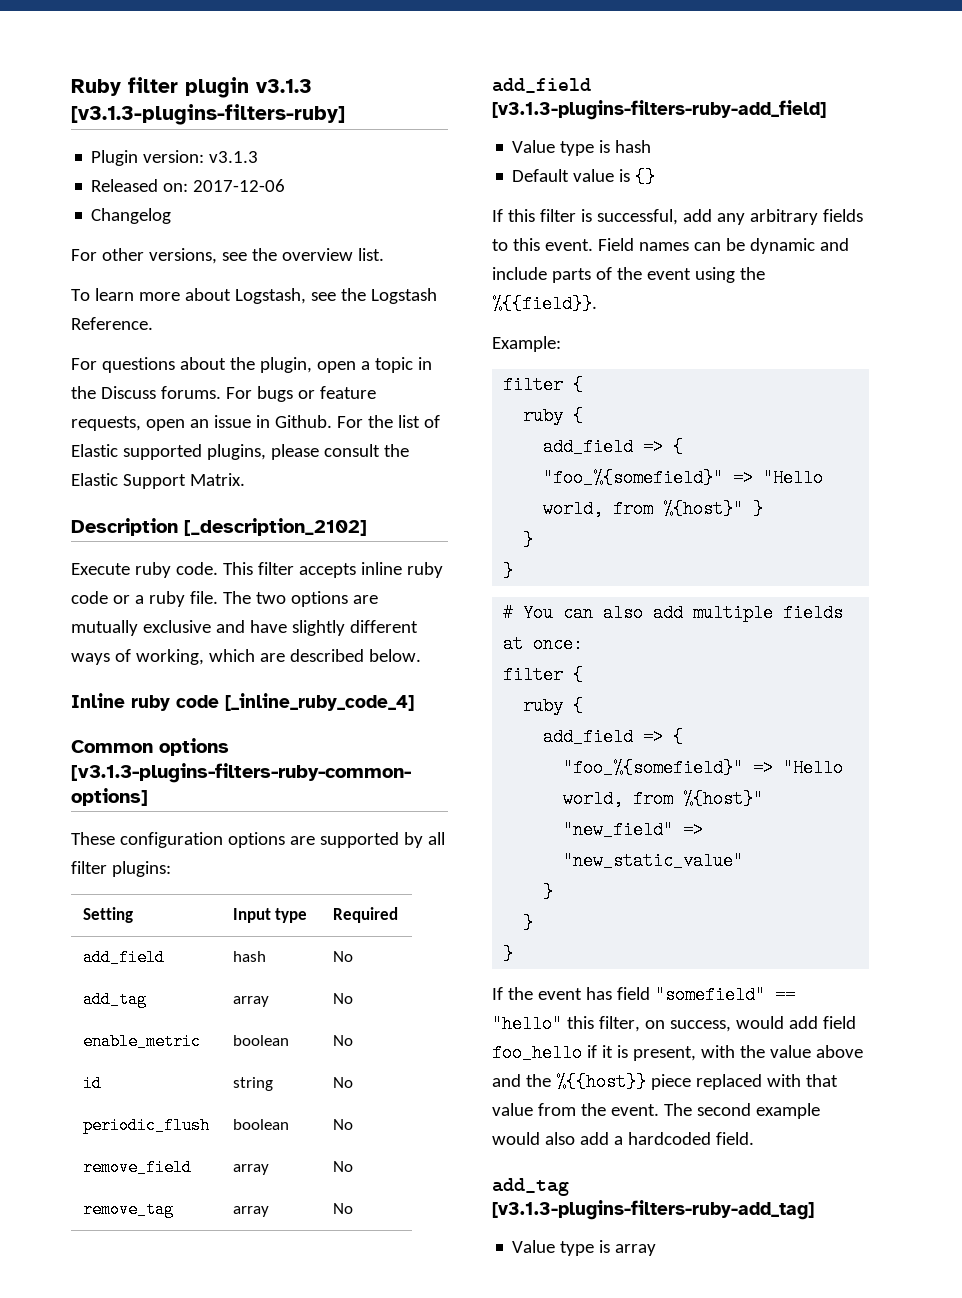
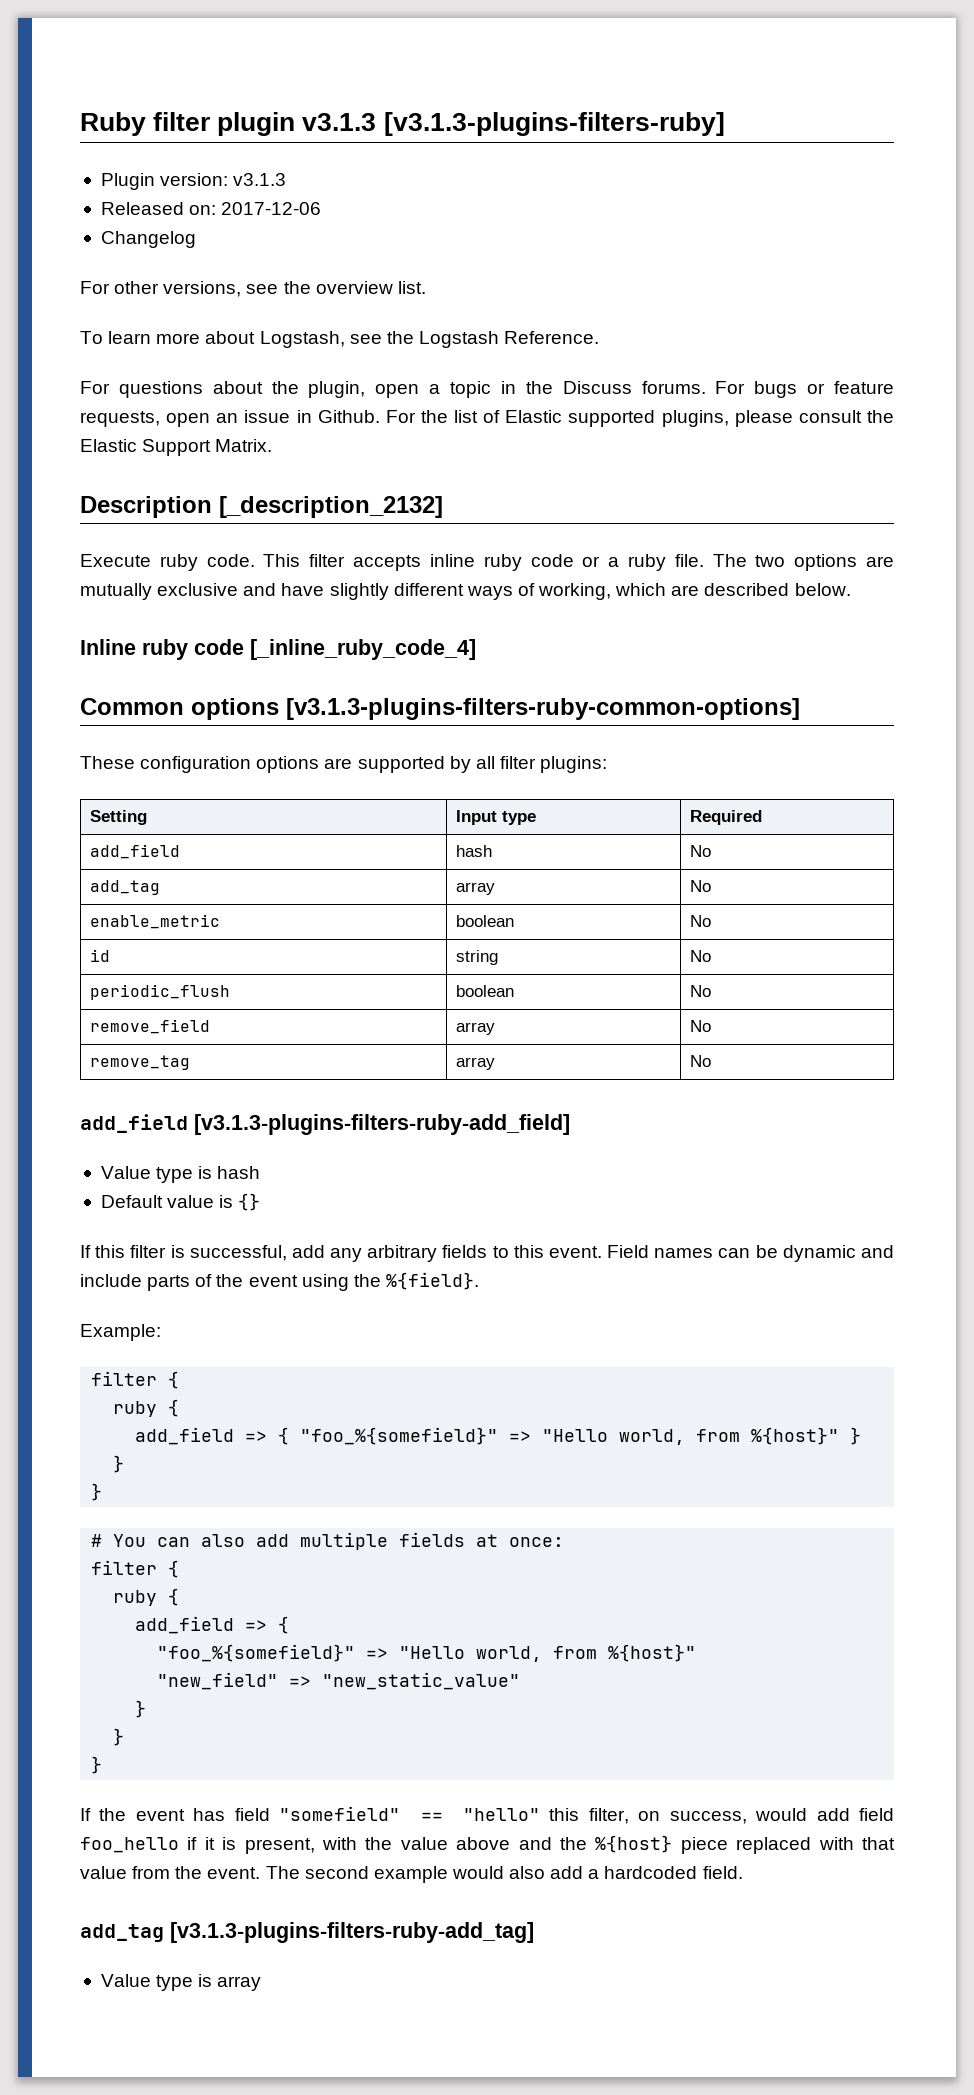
- Description [_description_2102]
+ Description [_description_2132]
- Field names can be dynamic and include parts of the event using the %{{field}}.
+ Field names can be dynamic and include parts of the event using the %{field}.
- If the event has field "somefield" == "hello" this filter, on success, would add field foo_hello if it is present, with the value above and the %{{host}} piece replaced with that value from the event.
+ If the event has field "somefield" == "hello" this filter, on success, would add field foo_hello if it is present, with the value above and the %{host} piece replaced with that value from the event.

